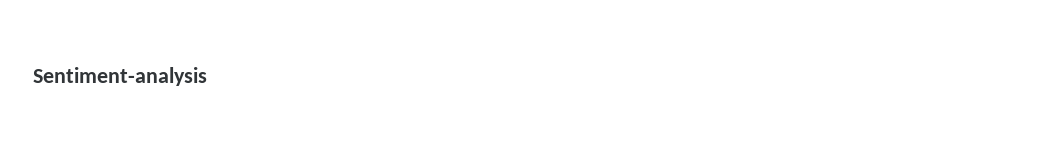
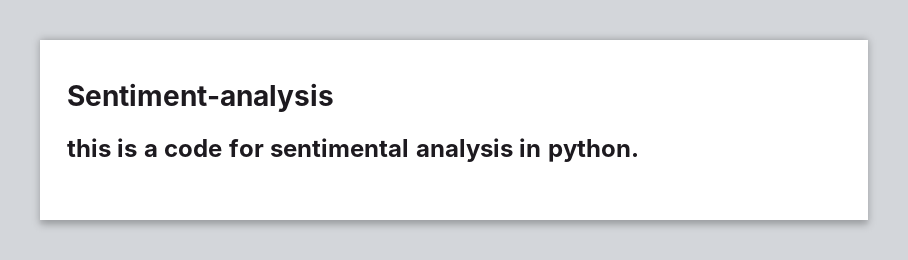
+ this is a code for sentimental analysis in python.

